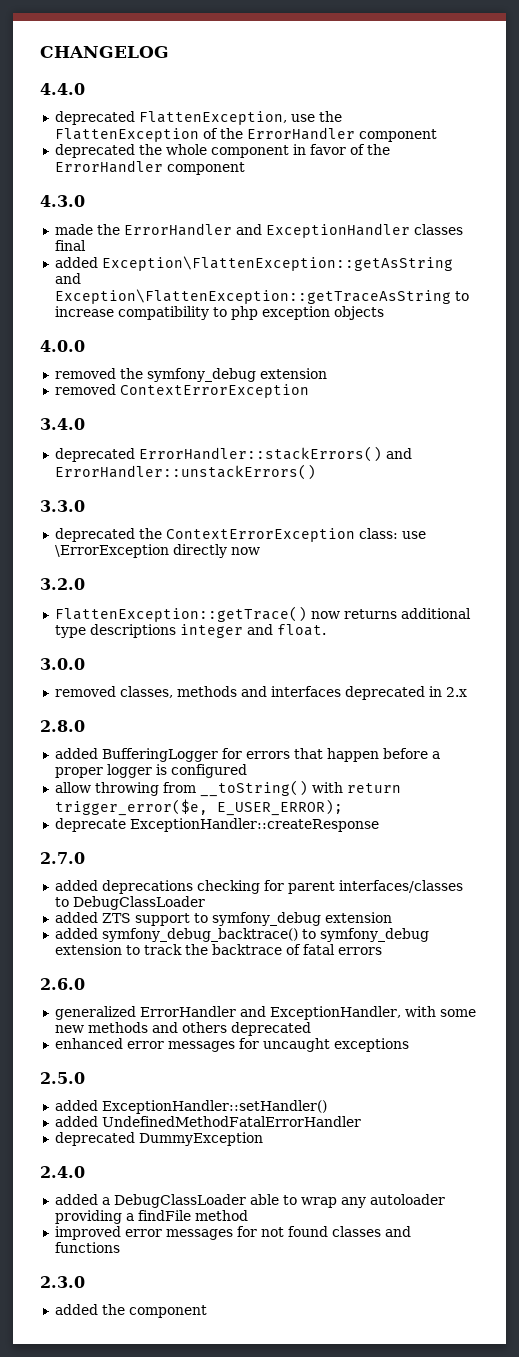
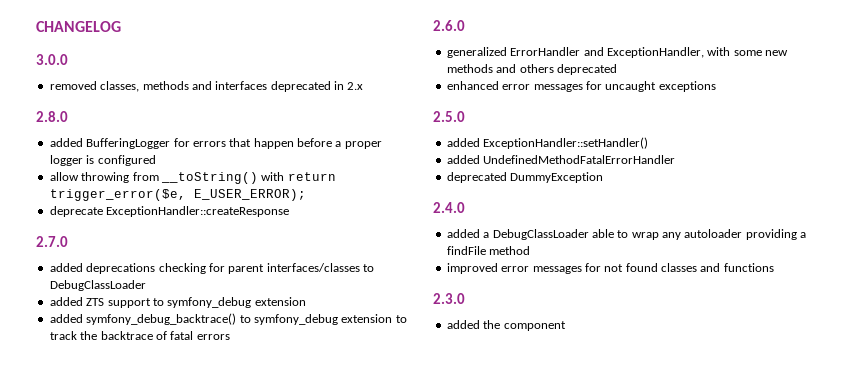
- 4.4.0
- deprecated FlattenException, use the FlattenException of the ErrorHandler component
- deprecated the whole component in favor of the ErrorHandler component
- 4.3.0
- made the ErrorHandler and ExceptionHandler classes final
- added Exception\FlattenException::getAsString and Exception\FlattenException::getTraceAsString to increase compatibility to php exception objects
- 4.0.0
- removed the symfony_debug extension
- removed ContextErrorException
- 3.4.0
- deprecated ErrorHandler::stackErrors() and ErrorHandler::unstackErrors()
- 3.3.0
- deprecated the ContextErrorException class: use \ErrorException directly now
- 3.2.0
- FlattenException::getTrace() now returns additional type descriptions integer and float.

